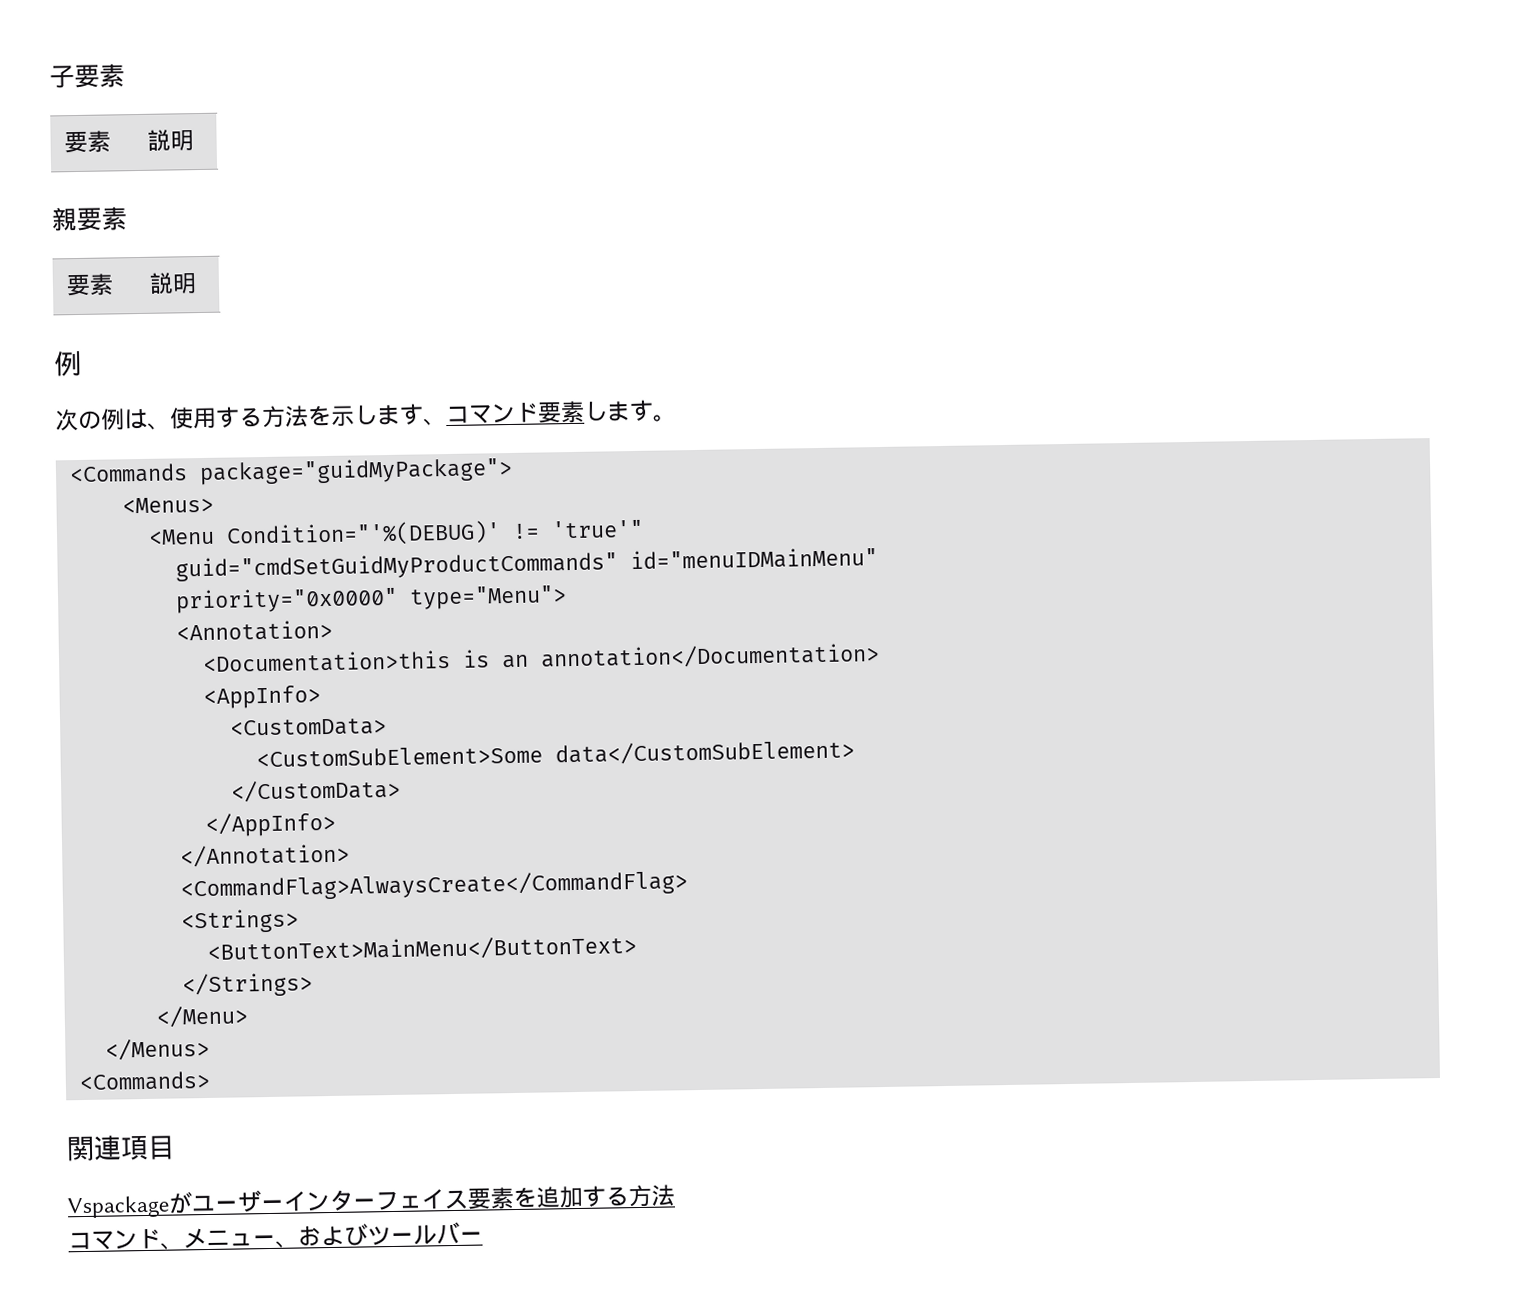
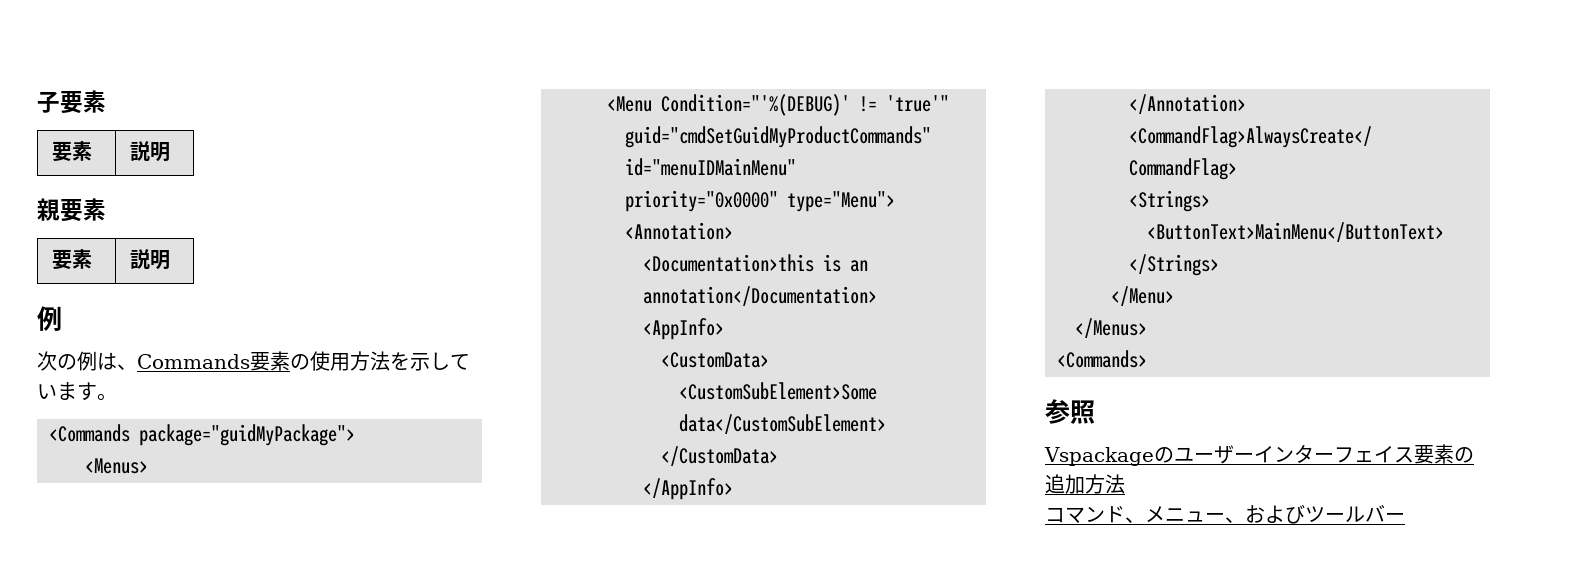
- 次の例は、使用する方法を示します、コマンド要素します。
+ 次の例は、Commands要素の使用方法を示しています。
- 関連項目
+ 参照
- Vspackageがユーザーインターフェイス要素を追加する方法
+ Vspackageのユーザーインターフェイス要素の追加方法

